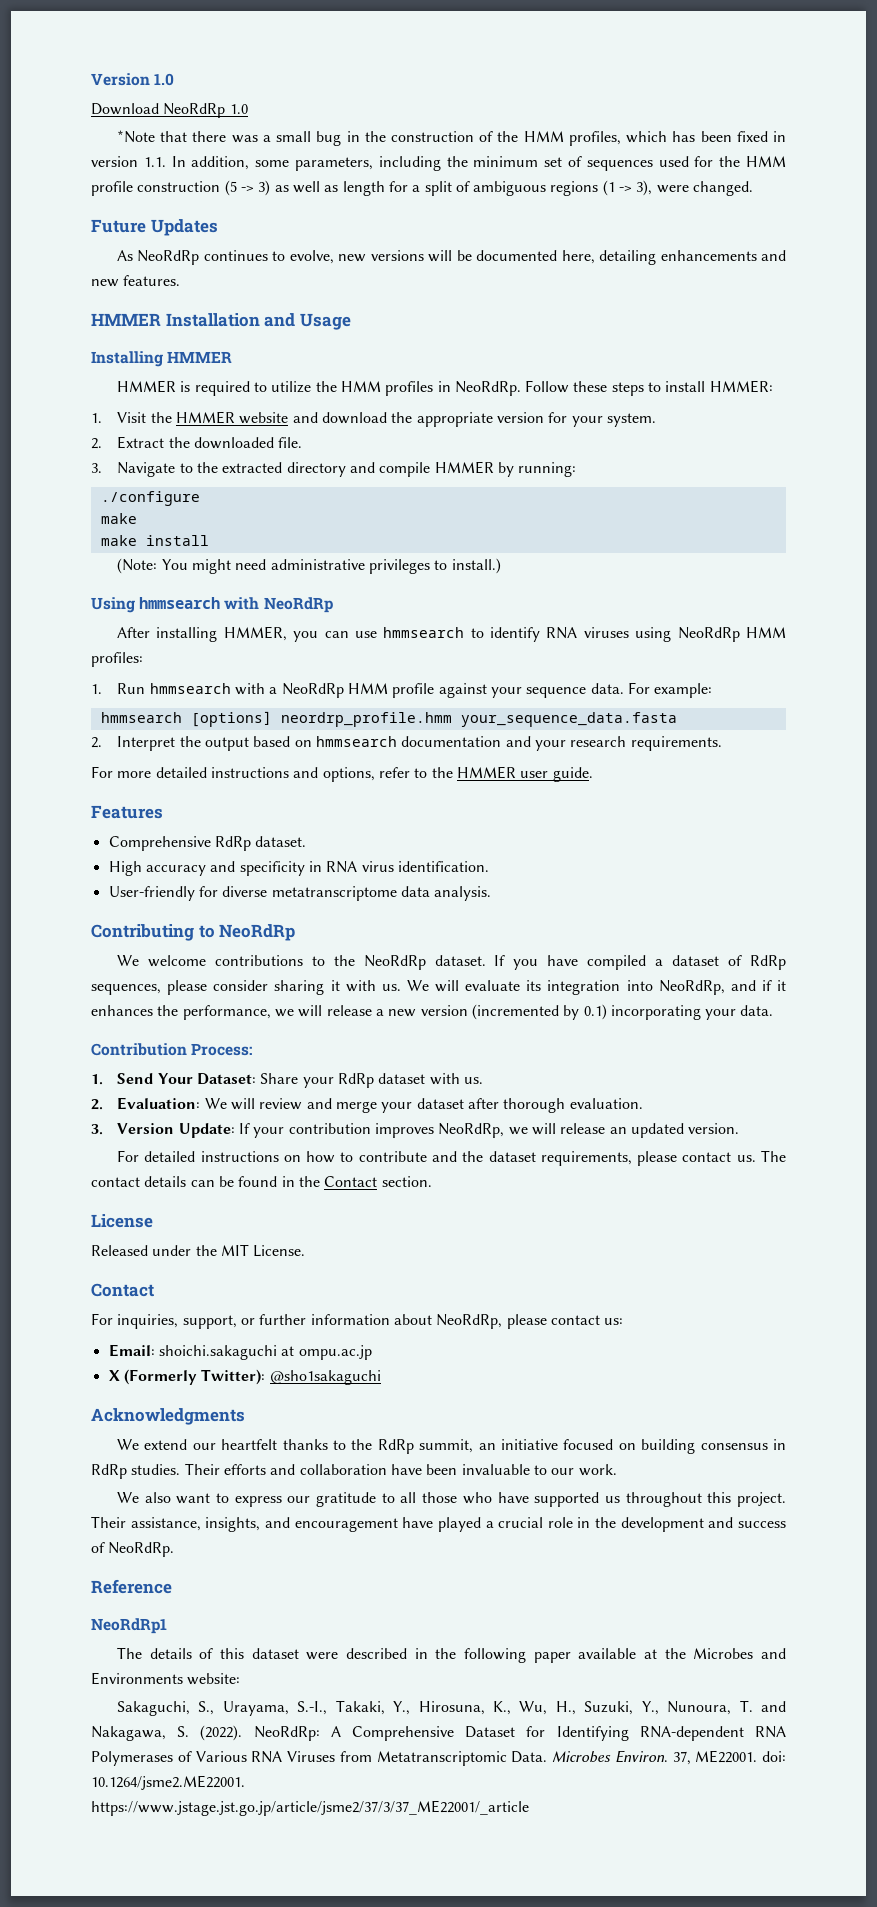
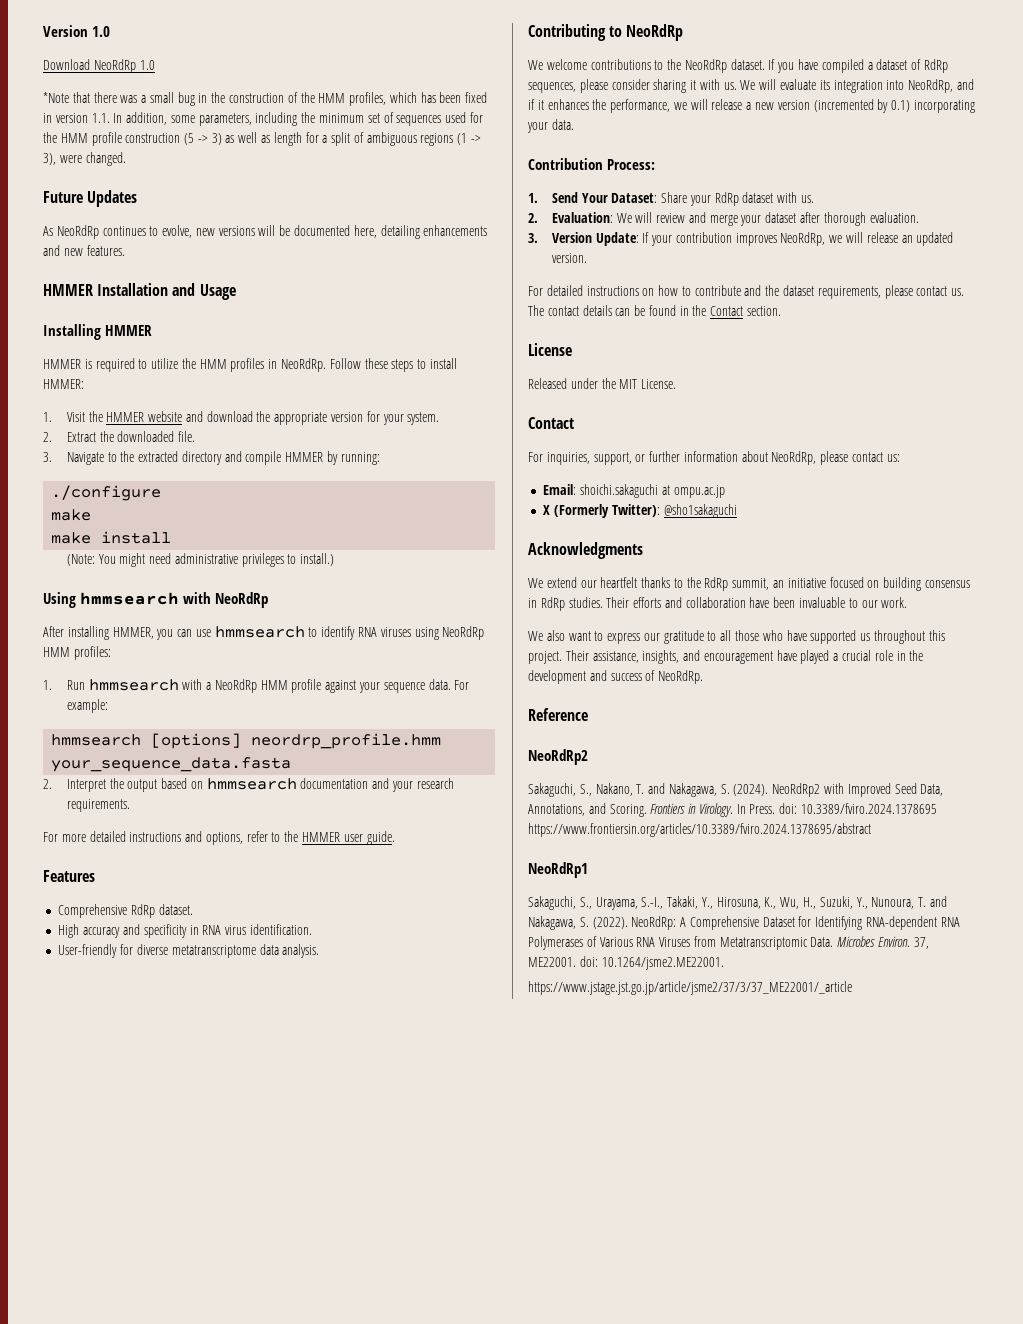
  Reference
+ NeoRdRp2
+ Sakaguchi, S., Nakano, T. and Nakagawa, S. (2024). NeoRdRp2 with Improved Seed Data, Annotations, and Scoring. Frontiers in Virology. In Press. doi: 10.3389/fviro.2024.1378695 https://www.frontiersin.org/articles/10.3389/fviro.2024.1378695/abstract
  NeoRdRp1
- The details of this dataset were described in the following paper available at the Microbes and Environments website:

